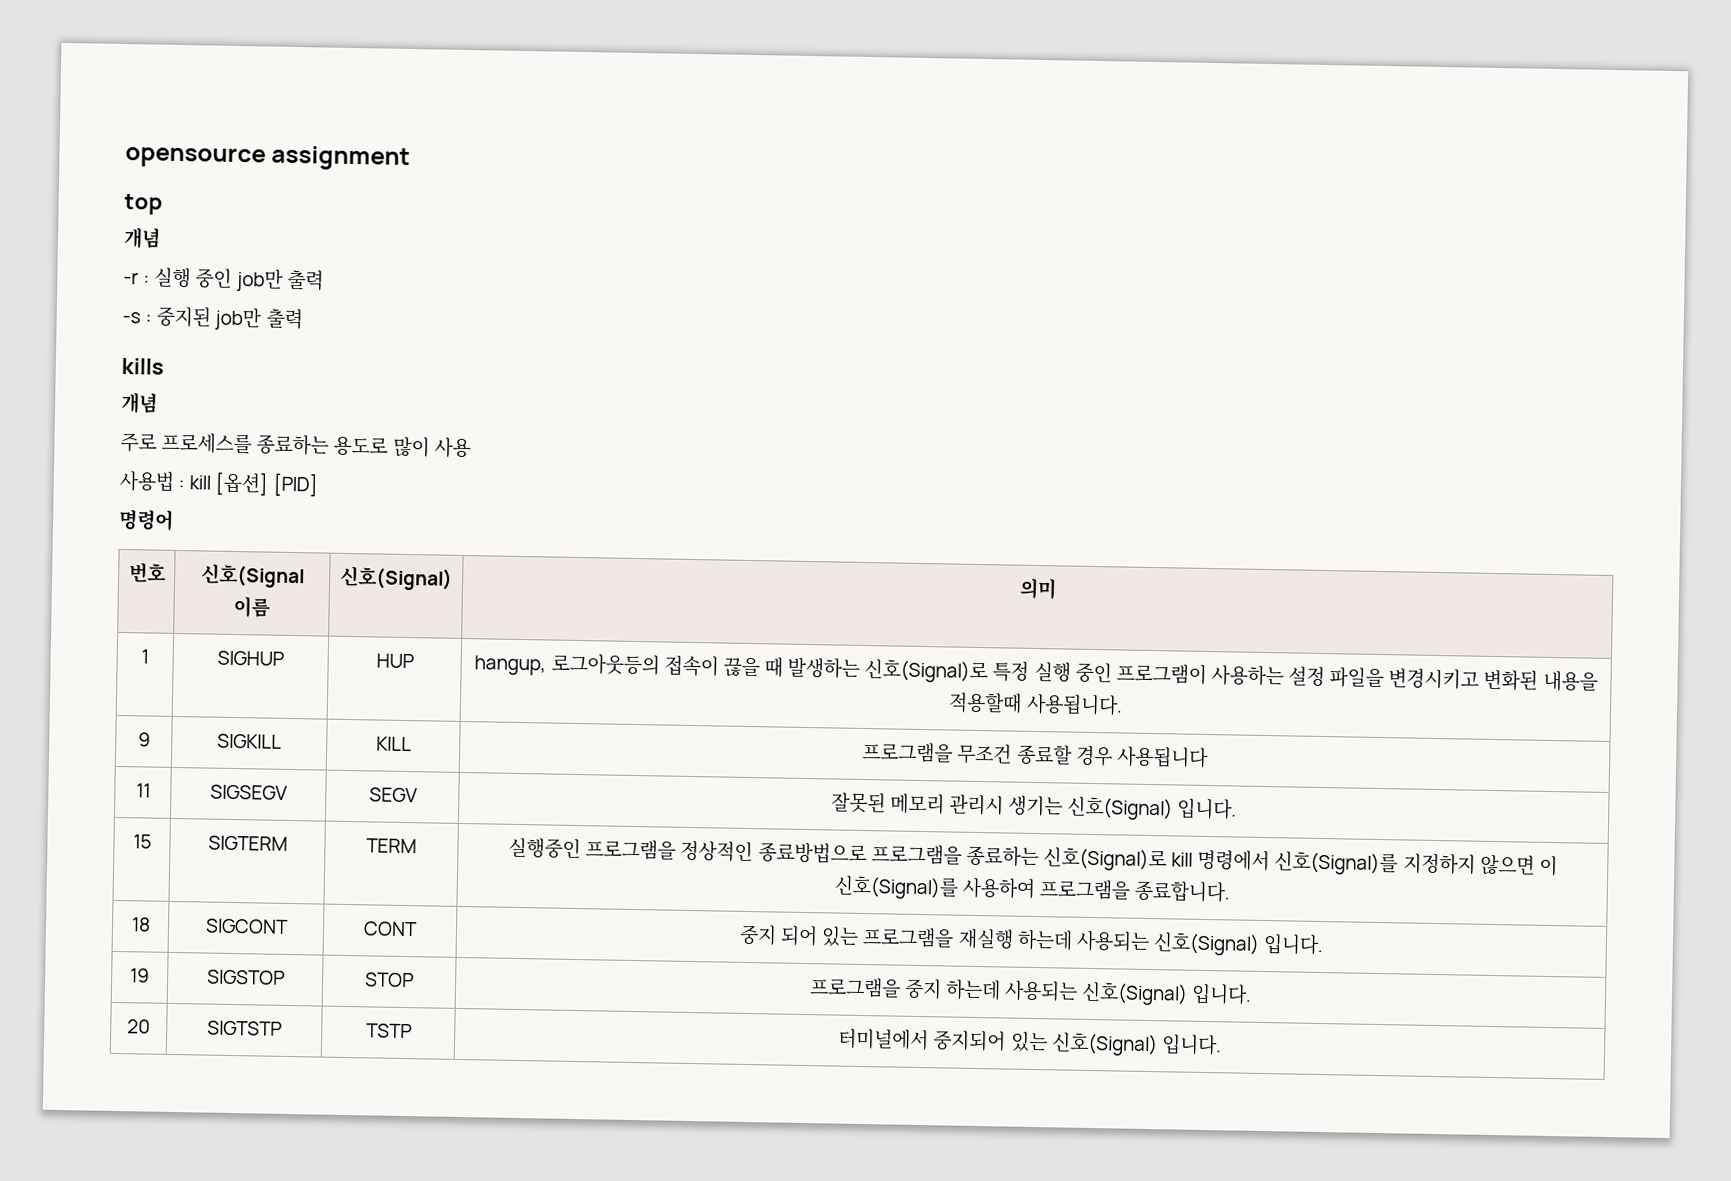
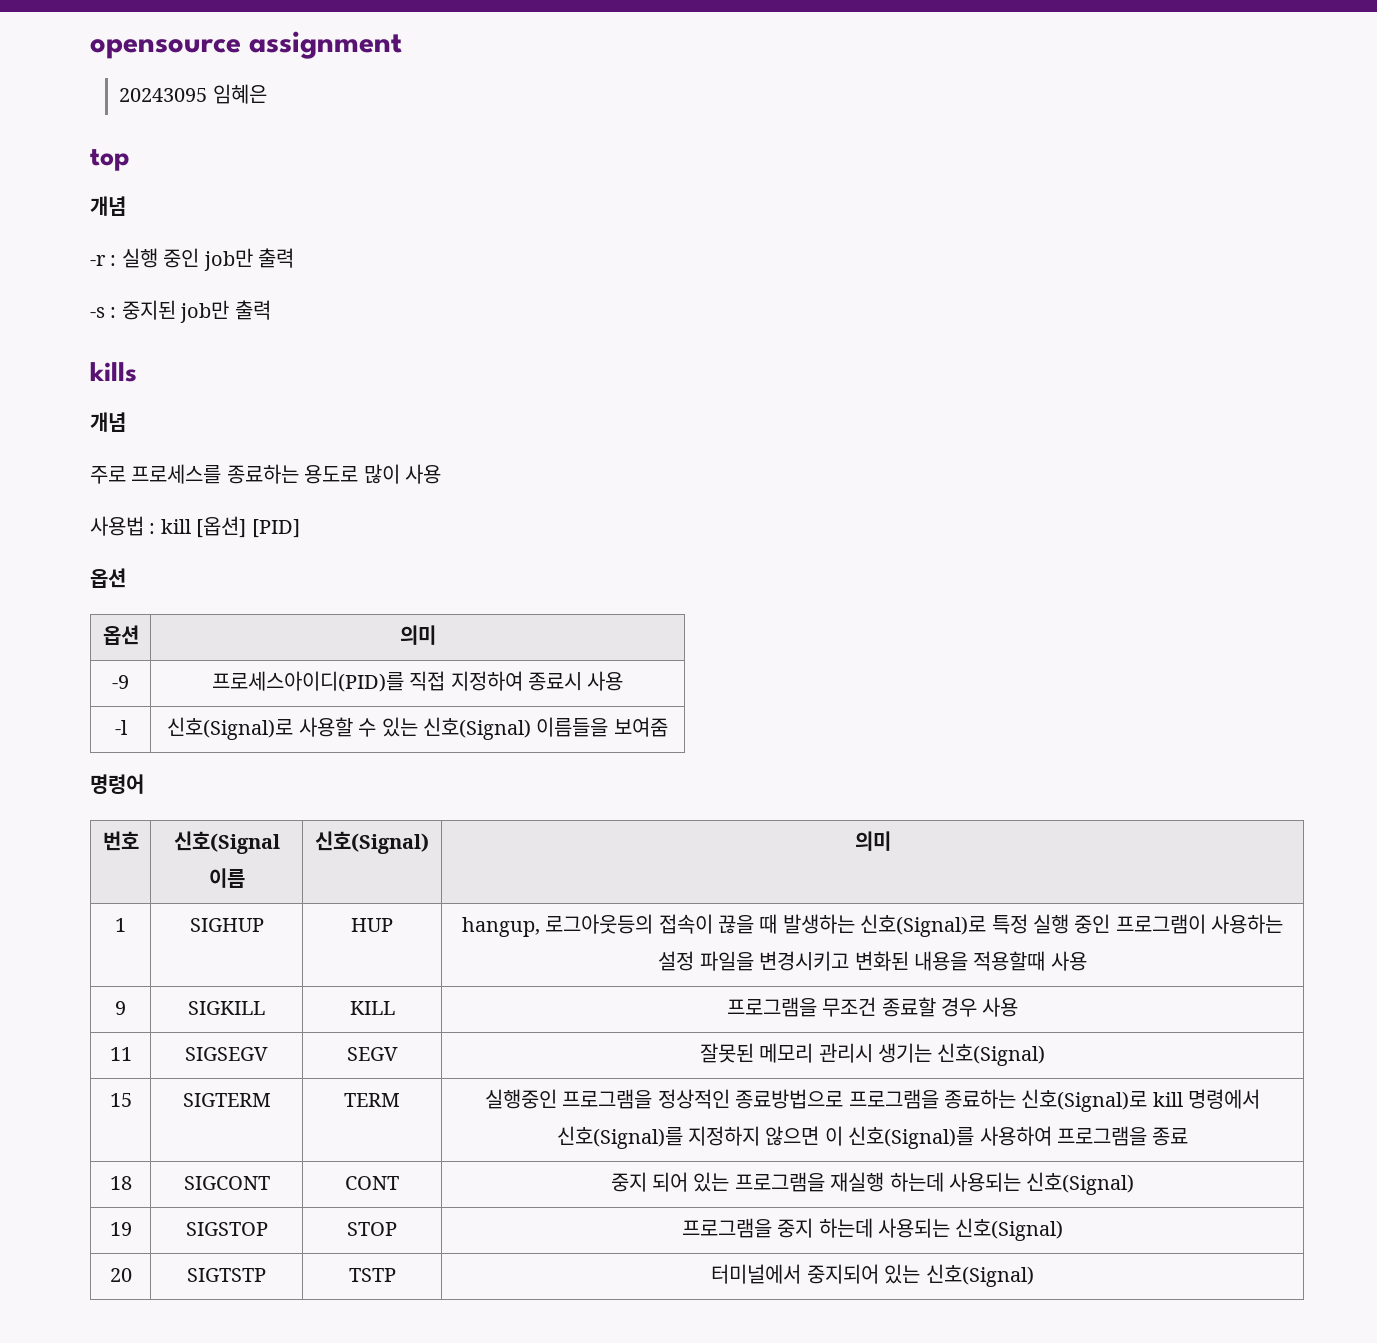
+ 20243095 임혜은
  사용법 : kill [옵션] [PID]
+ 옵션
+ 옵션 | 의미
+ -9 | 프로세스아이디(PID)를 직접 지정하여 종료시 사용
+ -l | 신호(Signal)로 사용할 수 있는 신호(Signal) 이름들을 보여줌
- 1 | SIGHUP | HUP | hangup, 로그아웃등의 접속이 끊을 때 발생하는 신호(Signal)로 특정 실행 중인 프로그램이 사용하는 설정 파일을 변경시키고 변화된 내용을 적용할때 사용됩니다.
+ 1 | SIGHUP | HUP | hangup, 로그아웃등의 접속이 끊을 때 발생하는 신호(Signal)로 특정 실행 중인 프로그램이 사용하는 설정 파일을 변경시키고 변화된 내용을 적용할때 사용
- 9 | SIGKILL | KILL | 프로그램을 무조건 종료할 경우 사용됩니다
+ 9 | SIGKILL | KILL | 프로그램을 무조건 종료할 경우 사용
- 11 | SIGSEGV | SEGV | 잘못된 메모리 관리시 생기는 신호(Signal) 입니다.
+ 11 | SIGSEGV | SEGV | 잘못된 메모리 관리시 생기는 신호(Signal)
- 15 | SIGTERM | TERM | 실행중인 프로그램을 정상적인 종료방법으로 프로그램을 종료하는 신호(Signal)로 kill 명령에서 신호(Signal)를 지정하지 않으면 이 신호(Signal)를 사용하여 프로그램을 종료합니다.
+ 15 | SIGTERM | TERM | 실행중인 프로그램을 정상적인 종료방법으로 프로그램을 종료하는 신호(Signal)로 kill 명령에서 신호(Signal)를 지정하지 않으면 이 신호(Signal)를 사용하여 프로그램을 종료
- 18 | SIGCONT | CONT | 중지 되어 있는 프로그램을 재실행 하는데 사용되는 신호(Signal) 입니다.
+ 18 | SIGCONT | CONT | 중지 되어 있는 프로그램을 재실행 하는데 사용되는 신호(Signal)
- 19 | SIGSTOP | STOP | 프로그램을 중지 하는데 사용되는 신호(Signal) 입니다.
+ 19 | SIGSTOP | STOP | 프로그램을 중지 하는데 사용되는 신호(Signal)
- 20 | SIGTSTP | TSTP | 터미널에서 중지되어 있는 신호(Signal) 입니다.
+ 20 | SIGTSTP | TSTP | 터미널에서 중지되어 있는 신호(Signal)

